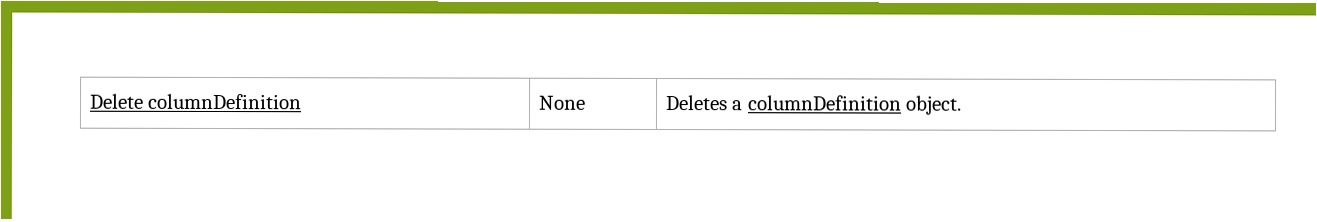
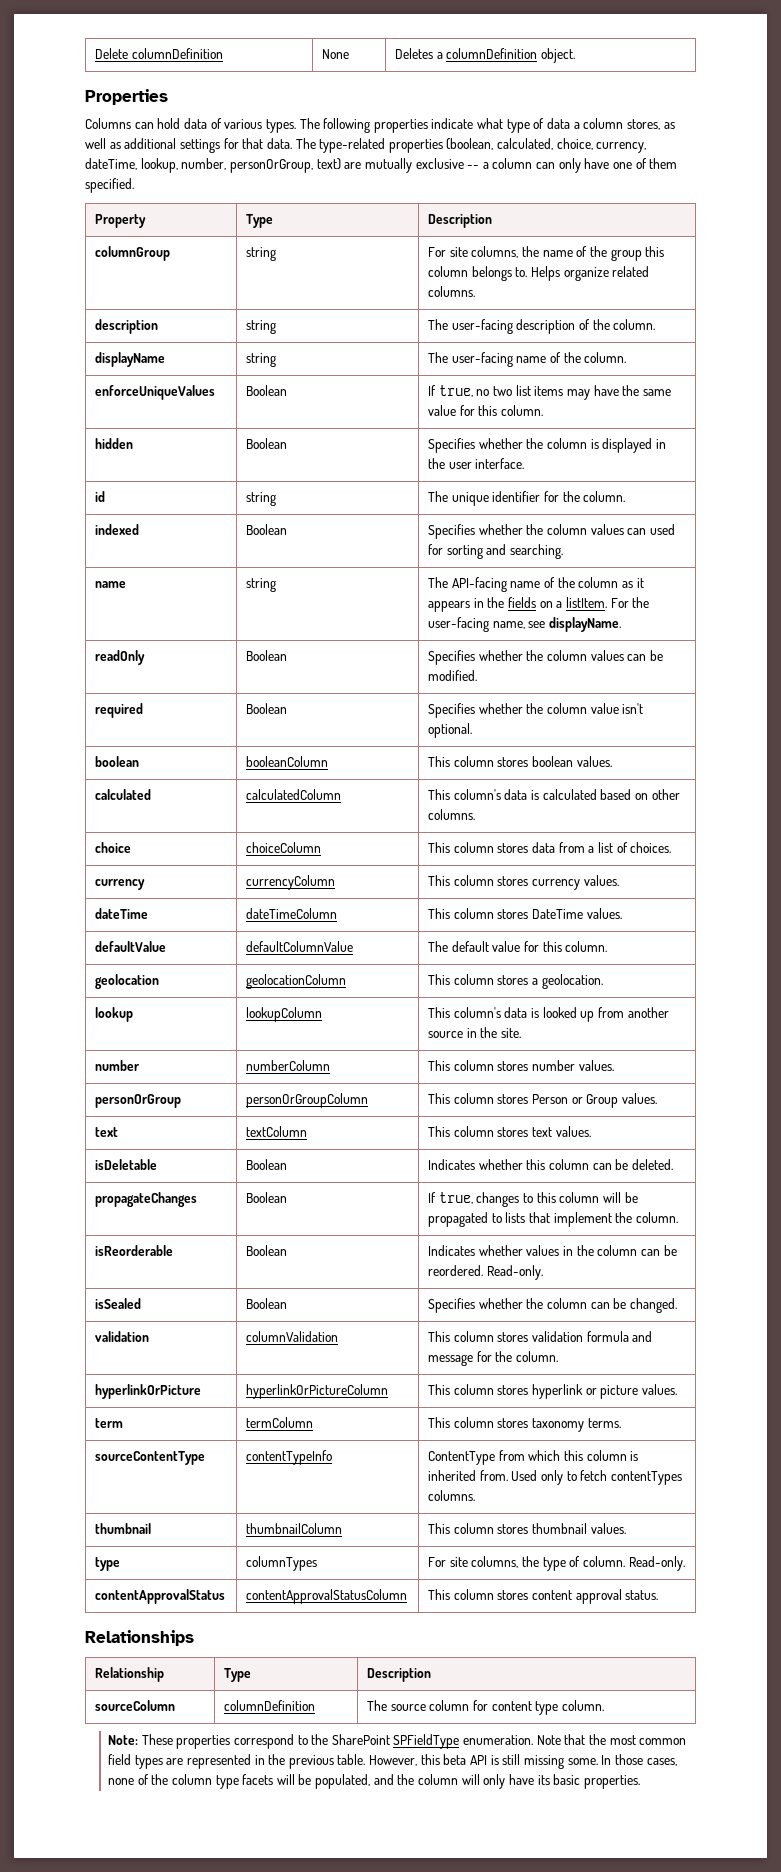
+ Properties
+ Columns can hold data of various types. The following properties indicate what type of data a column stores, as well as additional settings for that data. The type-related properties (boolean, calculated, choice, currency, dateTime, lookup, number, personOrGroup, text) are mutually exclusive -- a column can only have one of them specified.
+ Property | Type | Description
+ columnGroup | string | For site columns, the name of the group this column belongs to. Helps organize related columns.
+ description | string | The user-facing description of the column.
+ displayName | string | The user-facing name of the column.
+ enforceUniqueValues | Boolean | If true, no two list items may have the same value for this column.
+ hidden | Boolean | Specifies whether the column is displayed in the user interface.
+ id | string | The unique identifier for the column.
+ indexed | Boolean | Specifies whether the column values can used for sorting and searching.
+ name | string | The API-facing name of the column as it appears in the fields on a listItem. For the user-facing name, see displayName.
+ readOnly | Boolean | Specifies whether the column values can be modified.
+ required | Boolean | Specifies whether the column value isn't optional.
+ boolean | booleanColumn | This column stores boolean values.
+ calculated | calculatedColumn | This column's data is calculated based on other columns.
+ choice | choiceColumn | This column stores data from a list of choices.
+ currency | currencyColumn | This column stores currency values.
+ dateTime | dateTimeColumn | This column stores DateTime values.
+ defaultValue | defaultColumnValue | The default value for this column.
+ geolocation | geolocationColumn | This column stores a geolocation.
+ lookup | lookupColumn | This column's data is looked up from another source in the site.
+ number | numberColumn | This column stores number values.
+ personOrGroup | personOrGroupColumn | This column stores Person or Group values.
+ text | textColumn | This column stores text values.
+ isDeletable | Boolean | Indicates whether this column can be deleted.
+ propagateChanges | Boolean | If true, changes to this column will be propagated to lists that implement the column.
+ isReorderable | Boolean | Indicates whether values in the column can be reordered. Read-only.
+ isSealed | Boolean | Specifies whether the column can be changed.
+ validation | columnValidation | This column stores validation formula and message for the column.
+ hyperlinkOrPicture | hyperlinkOrPictureColumn | This column stores hyperlink or picture values.
+ term | termColumn | This column stores taxonomy terms.
+ sourceContentType | contentTypeInfo | ContentType from which this column is inherited from. Used only to fetch contentTypes columns.
+ thumbnail | thumbnailColumn | This column stores thumbnail values.
+ type | columnTypes | For site columns, the type of column. Read-only.
+ contentApprovalStatus | contentApprovalStatusColumn | This column stores content approval status.
+ Relationships
+ Relationship | Type | Description
+ sourceColumn | columnDefinition | The source column for content type column.
+ Note: These properties correspond to the SharePoint SPFieldType enumeration. Note that the most common field types are represented in the previous table. However, this beta API is still missing some. In those cases, none of the column type facets will be populated, and the column will only have its basic properties.

